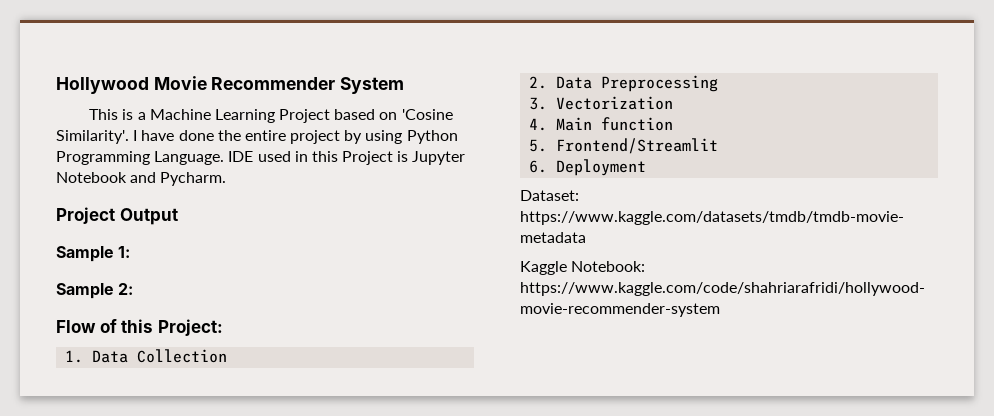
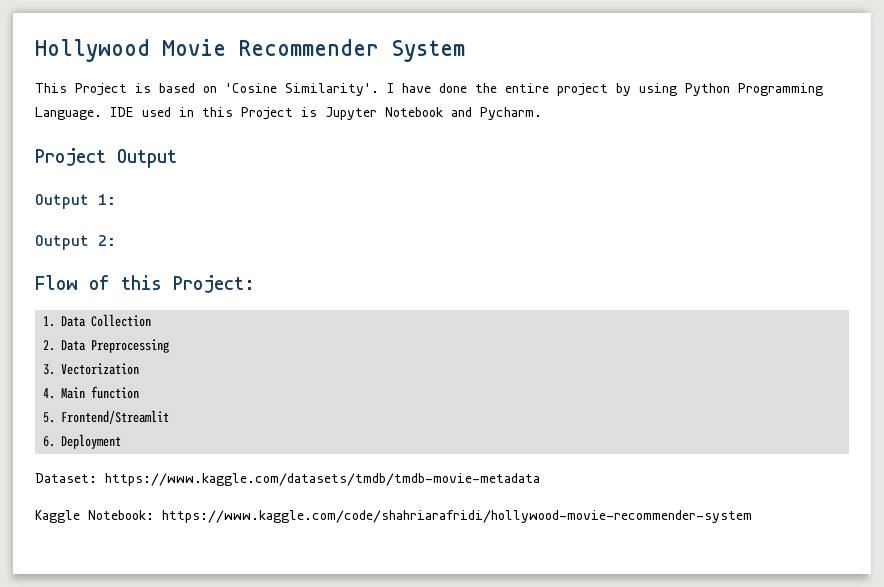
- This is a Machine Learning Project based on 'Cosine Similarity'.
+ This Project is based on 'Cosine Similarity'.
- Sample 1:
+ Output 1:
- Sample 2:
+ Output 2:

